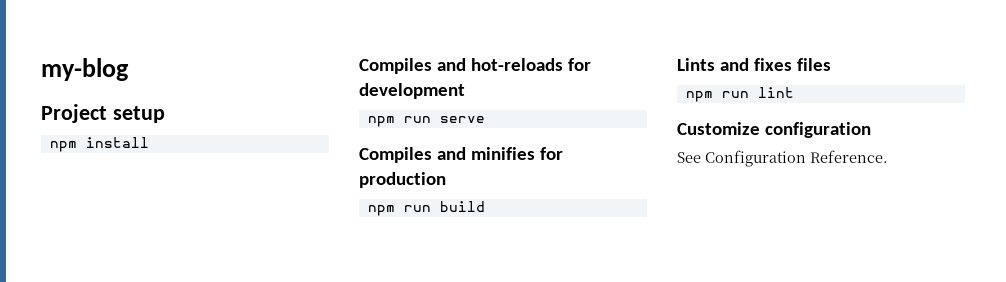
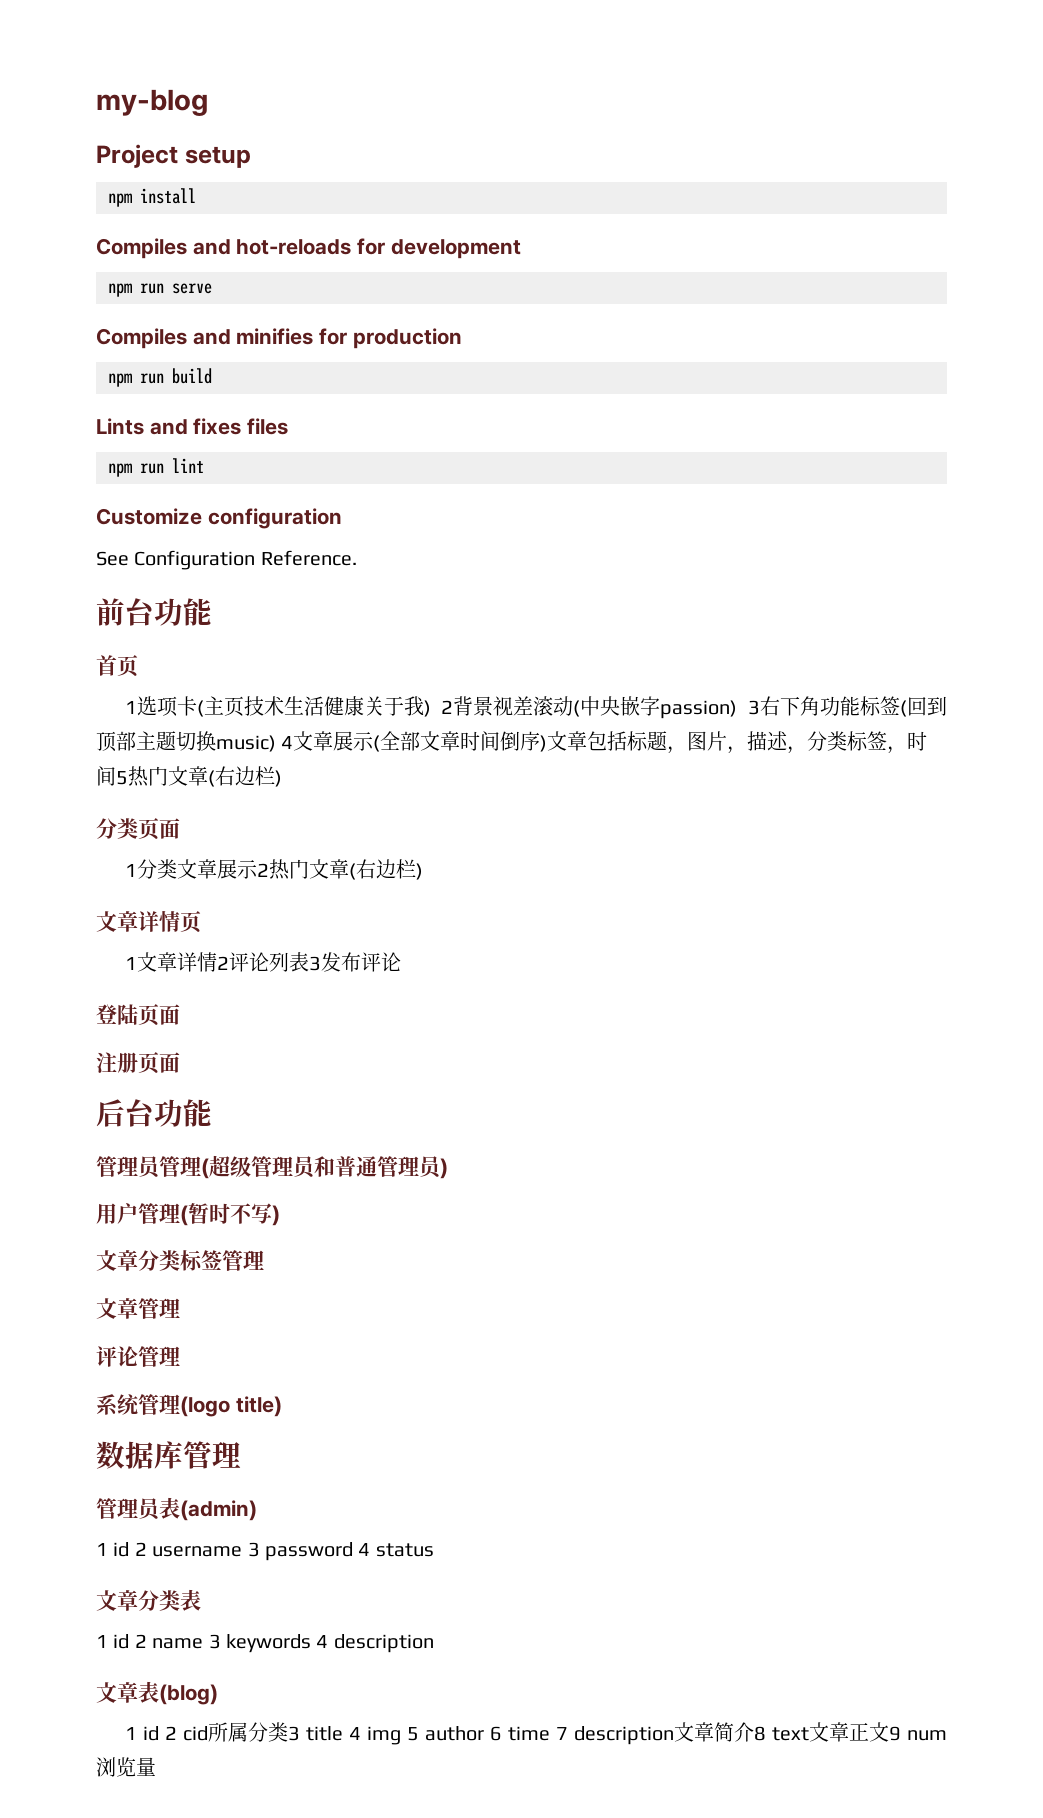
+ 前台功能
+ 首页
+ 1选项卡(主页技术生活健康关于我) 2背景视差滚动(中央嵌字passion) 3右下角功能标签(回到顶部主题切换music) 4文章展示(全部文章时间倒序)文章包括标题，图片，描述，分类标签，时间5热门文章(右边栏)
+ 分类页面
+ 1分类文章展示2热门文章(右边栏)
+ 文章详情页
+ 1文章详情2评论列表3发布评论
+ 登陆页面
+ 注册页面
+ 后台功能
+ 管理员管理(超级管理员和普通管理员)
+ 用户管理(暂时不写)
+ 文章分类标签管理
+ 文章管理
+ 评论管理
+ 系统管理(logo title)
+ 数据库管理
+ 管理员表(admin)
+ 1 id 2 username 3 password 4 status
+ 文章分类表
+ 1 id 2 name 3 keywords 4 description
+ 文章表(blog)
+ 1 id 2 cid所属分类3 title 4 img 5 author 6 time 7 description文章简介8 text文章正文9 num浏览量

